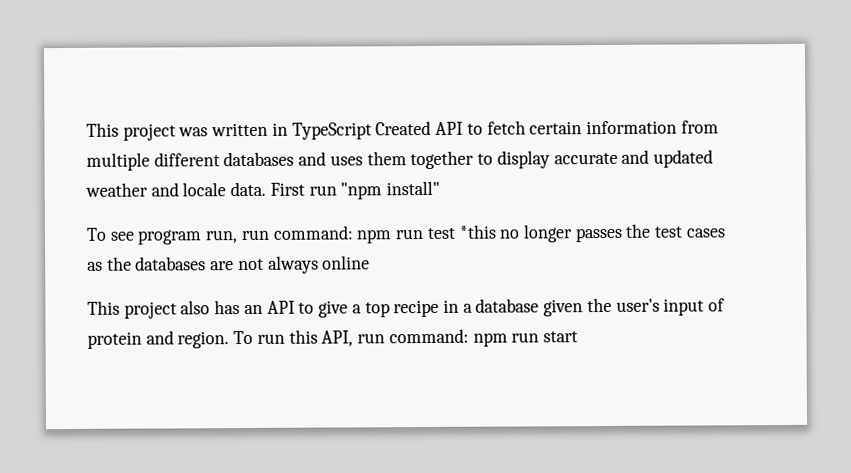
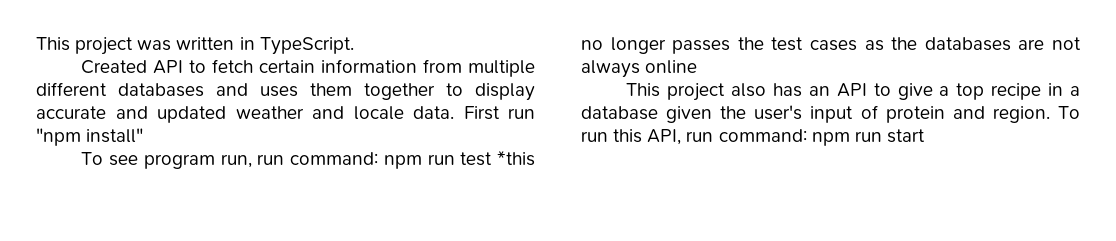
- This project was written in TypeScript Created API to fetch certain information from multiple different databases and uses them together to display accurate and updated weather and locale data.
+ This project was written in TypeScript.
+ Created API to fetch certain information from multiple different databases and uses them together to display accurate and updated weather and locale data.

